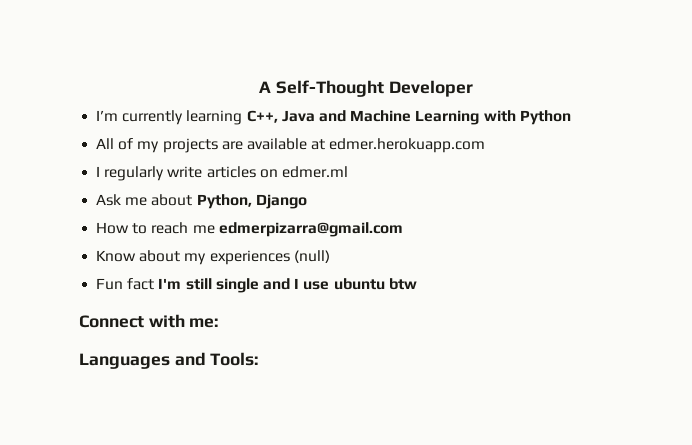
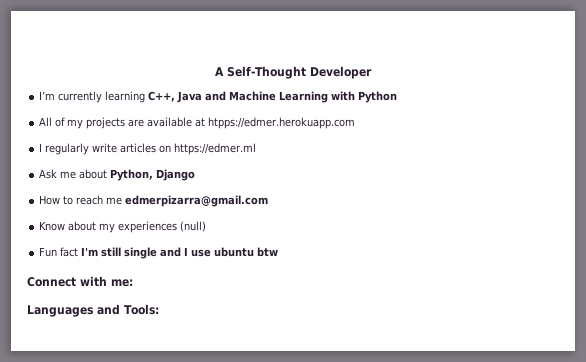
- All of my projects are available at edmer.herokuapp.com
+ All of my projects are available at htpps://edmer.herokuapp.com
- I regularly write articles on edmer.ml
+ I regularly write articles on https://edmer.ml

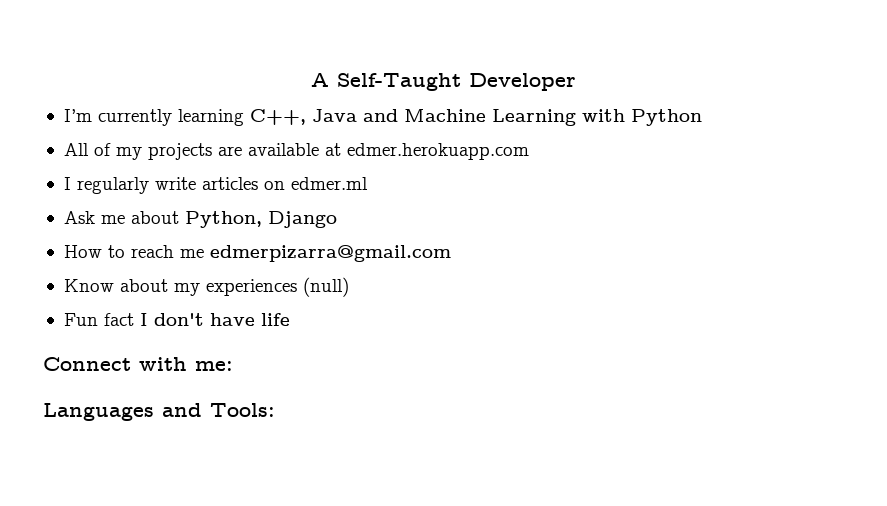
- A Self-Thought Developer
+ A Self-Taught Developer
- All of my projects are available at htpps://edmer.herokuapp.com
+ All of my projects are available at edmer.herokuapp.com
- I regularly write articles on https://edmer.ml
+ I regularly write articles on edmer.ml
- Fun fact I'm still single and I use ubuntu btw
+ Fun fact I don't have life

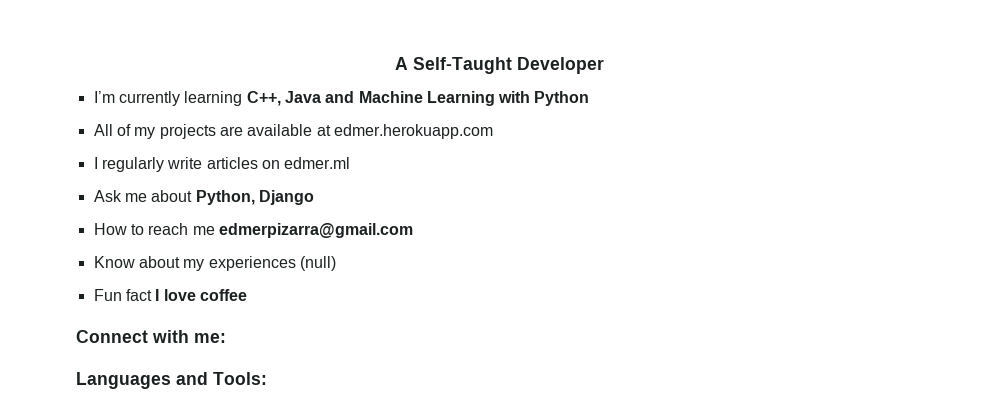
- Fun fact I don't have life
+ Fun fact I love coffee

